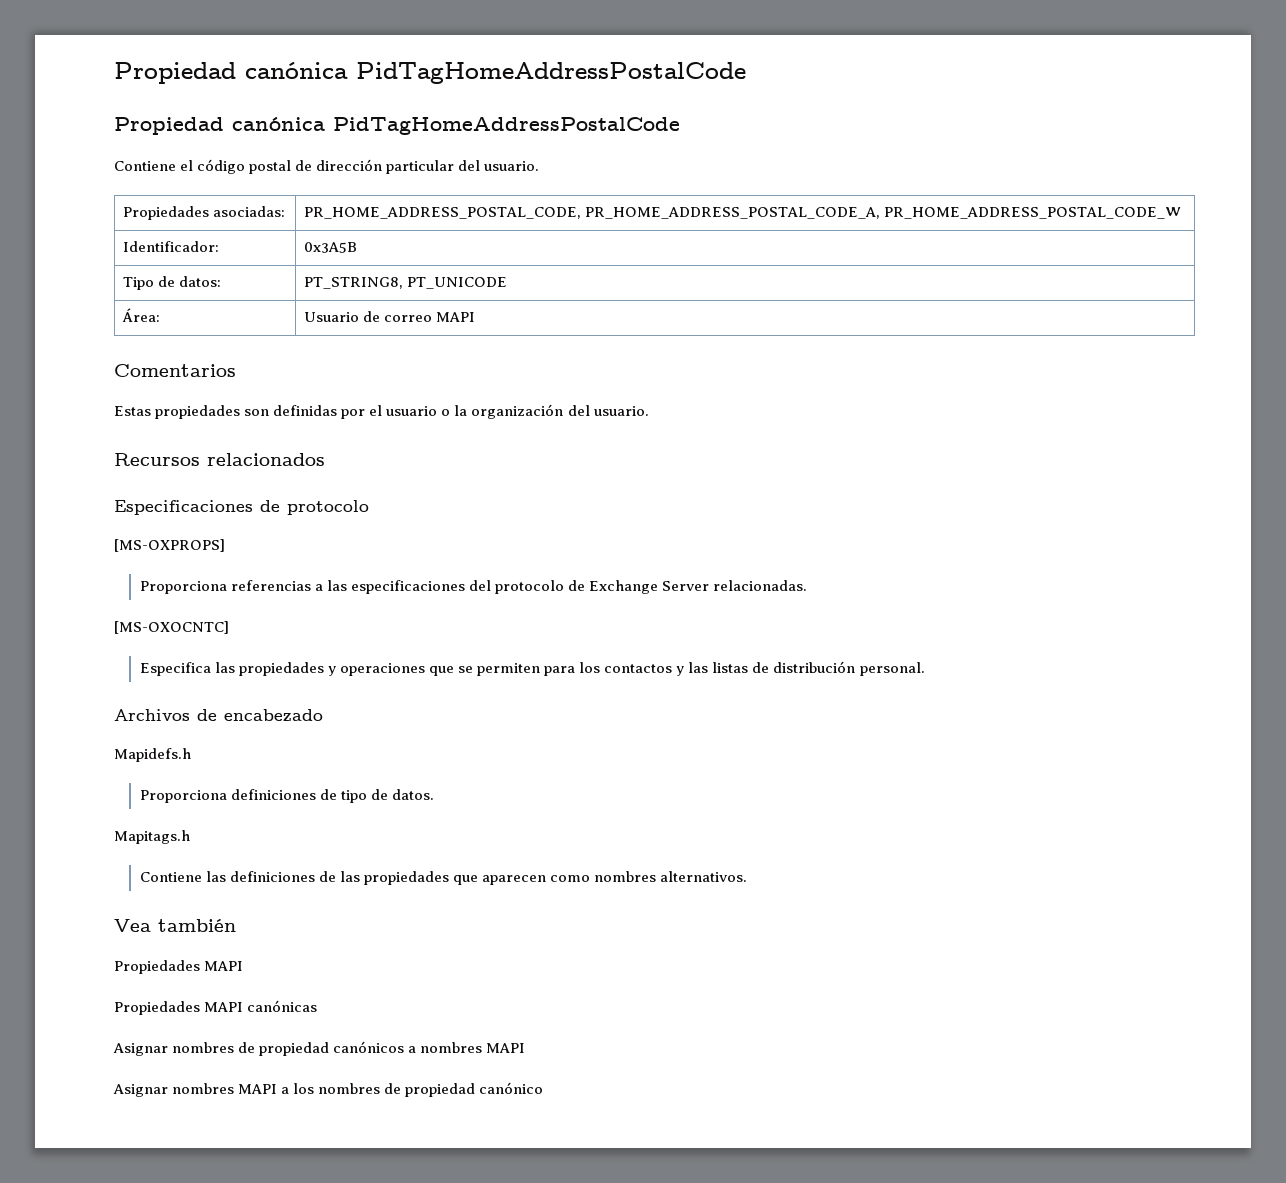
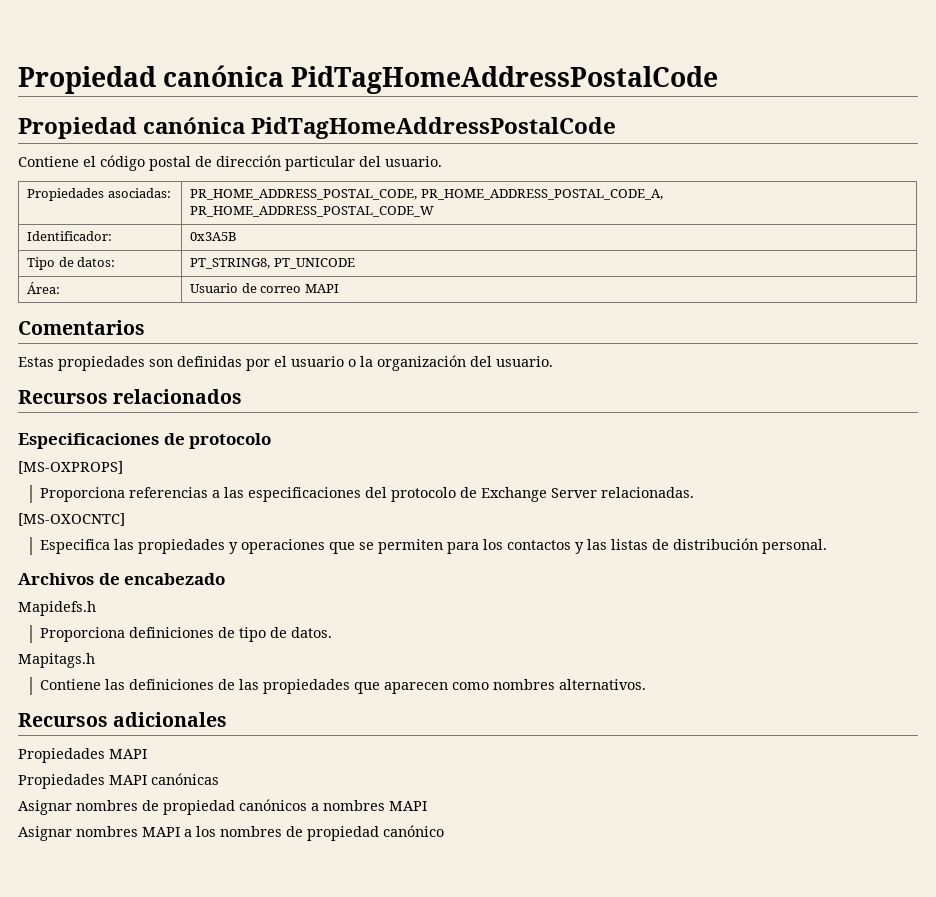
- Vea también
+ Recursos adicionales

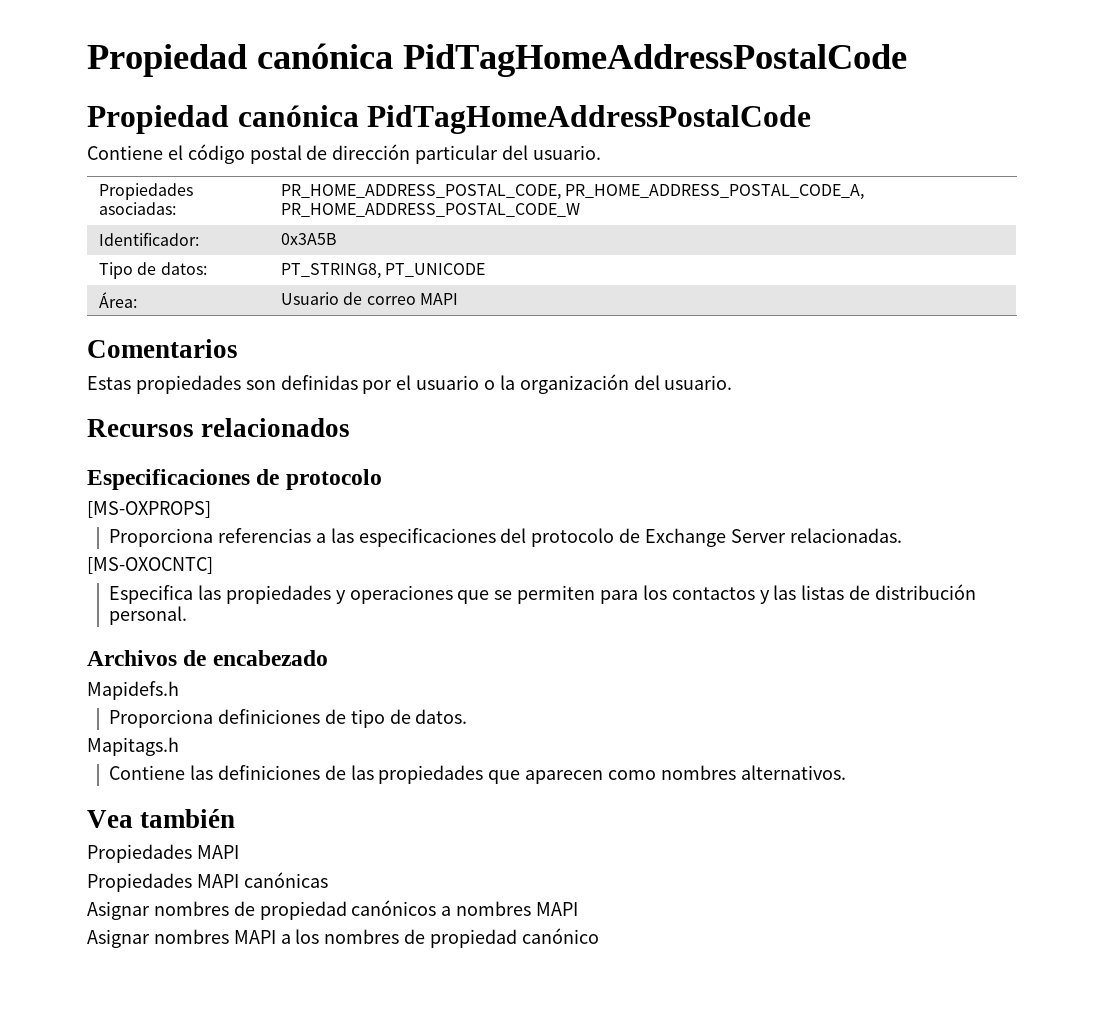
- Recursos adicionales
+ Vea también

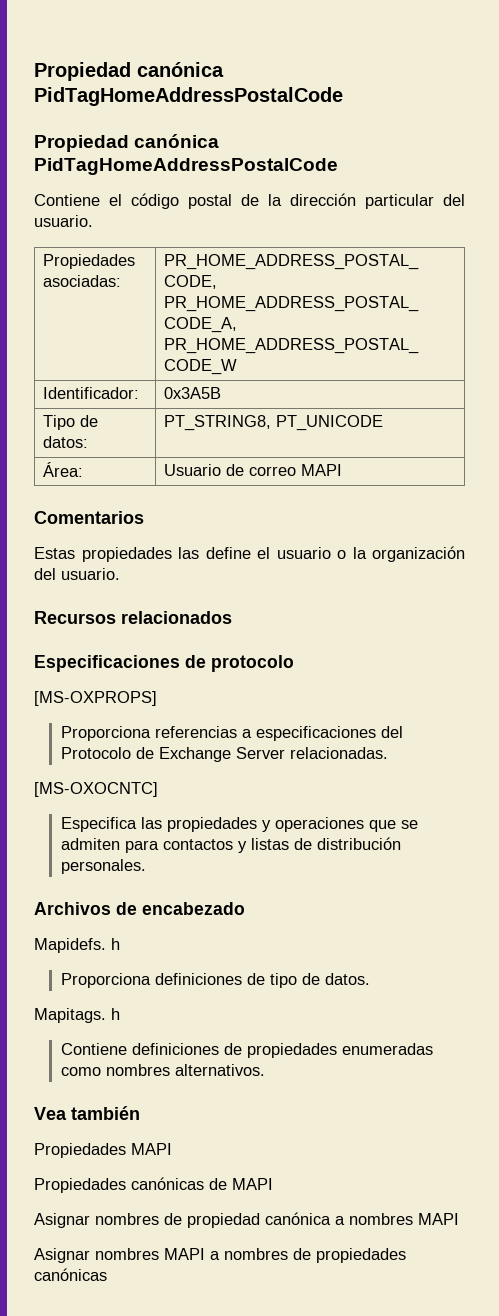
- Contiene el código postal de dirección particular del usuario.
+ Contiene el código postal de la dirección particular del usuario.
- Estas propiedades son definidas por el usuario o la organización del usuario.
+ Estas propiedades las define el usuario o la organización del usuario.
- Proporciona referencias a las especificaciones del protocolo de Exchange Server relacionadas.
+ Proporciona referencias a especificaciones del Protocolo de Exchange Server relacionadas.
- Especifica las propiedades y operaciones que se permiten para los contactos y las listas de distribución personal.
+ Especifica las propiedades y operaciones que se admiten para contactos y listas de distribución personales.
- Mapidefs.h
+ Mapidefs. h
- Mapitags.h
- Contiene las definiciones de las propiedades que aparecen como nombres alternativos.
+ Mapitags. h
+ Contiene definiciones de propiedades enumeradas como nombres alternativos.
- Propiedades MAPI canónicas
+ Propiedades canónicas de MAPI
- Asignar nombres de propiedad canónicos a nombres MAPI
+ Asignar nombres de propiedad canónica a nombres MAPI
- Asignar nombres MAPI a los nombres de propiedad canónico
+ Asignar nombres MAPI a nombres de propiedades canónicas

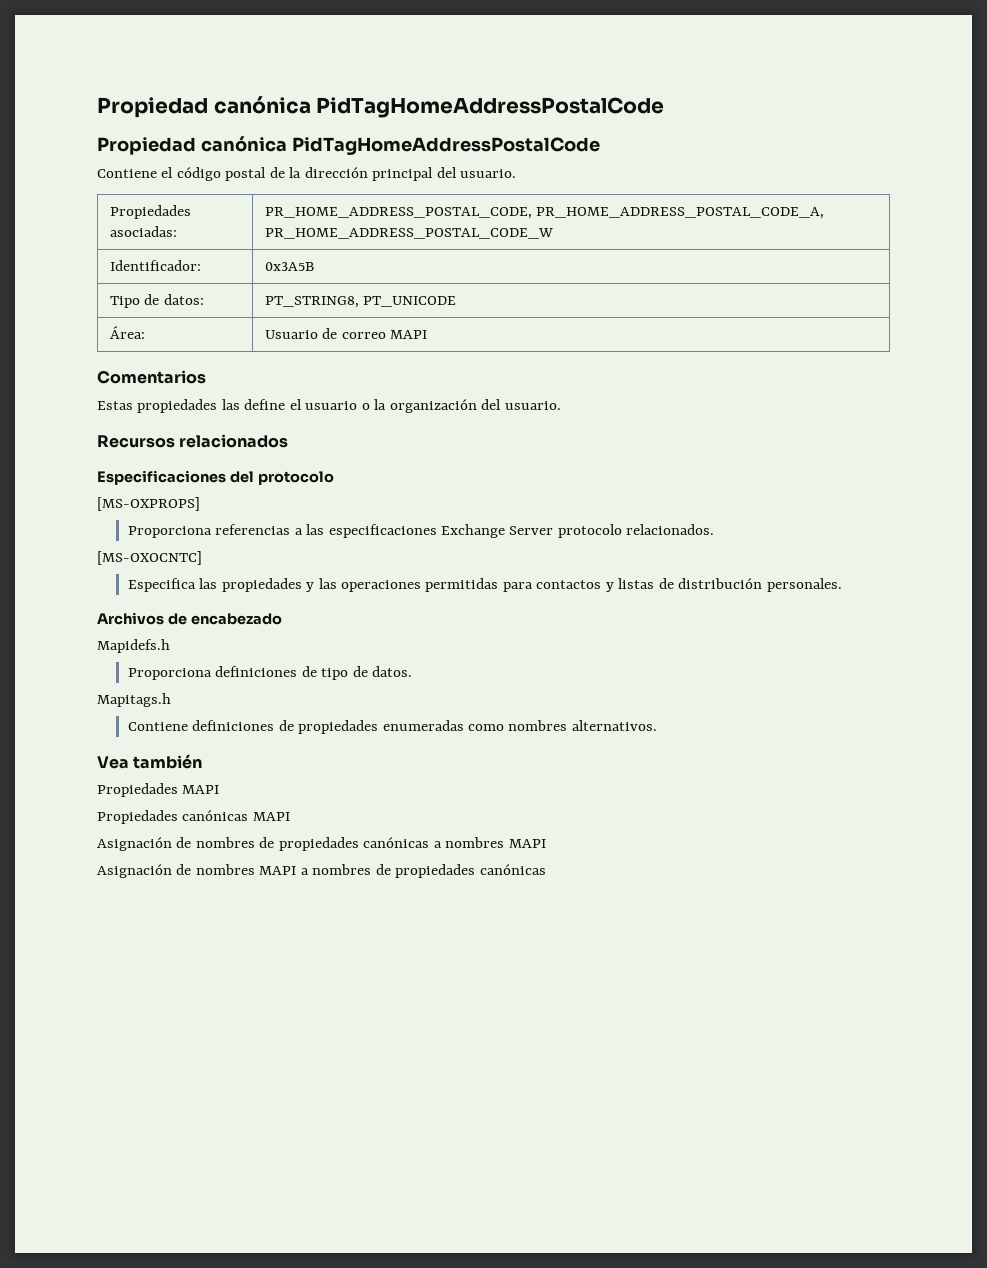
- Contiene el código postal de la dirección particular del usuario.
+ Contiene el código postal de la dirección principal del usuario.
- Especificaciones de protocolo
+ Especificaciones del protocolo
- Proporciona referencias a especificaciones del Protocolo de Exchange Server relacionadas.
+ Proporciona referencias a las especificaciones Exchange Server protocolo relacionados.
- Especifica las propiedades y operaciones que se admiten para contactos y listas de distribución personales.
+ Especifica las propiedades y las operaciones permitidas para contactos y listas de distribución personales.
- Mapidefs. h
+ Mapidefs.h
- Mapitags. h
+ Mapitags.h
- Propiedades canónicas de MAPI
- Asignar nombres de propiedad canónica a nombres MAPI
+ Propiedades canónicas MAPI
+ Asignación de nombres de propiedades canónicas a nombres MAPI
- Asignar nombres MAPI a nombres de propiedades canónicas
+ Asignación de nombres MAPI a nombres de propiedades canónicas

